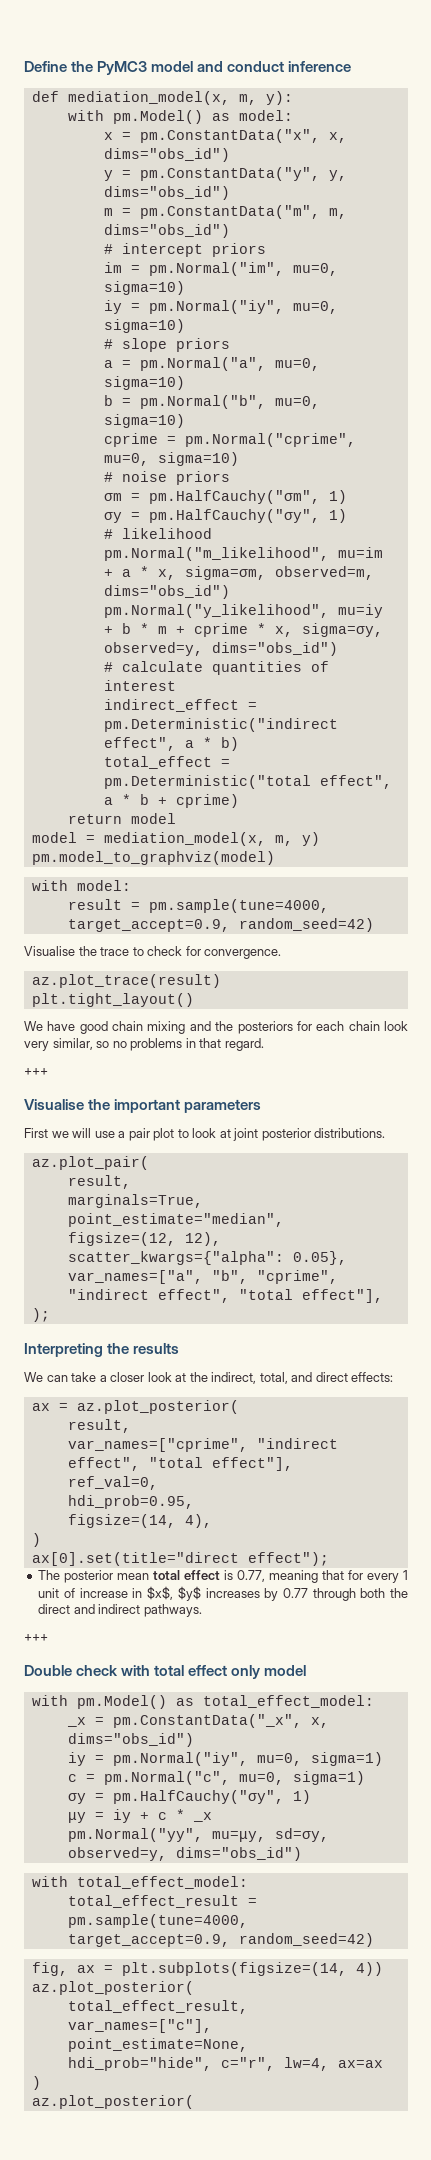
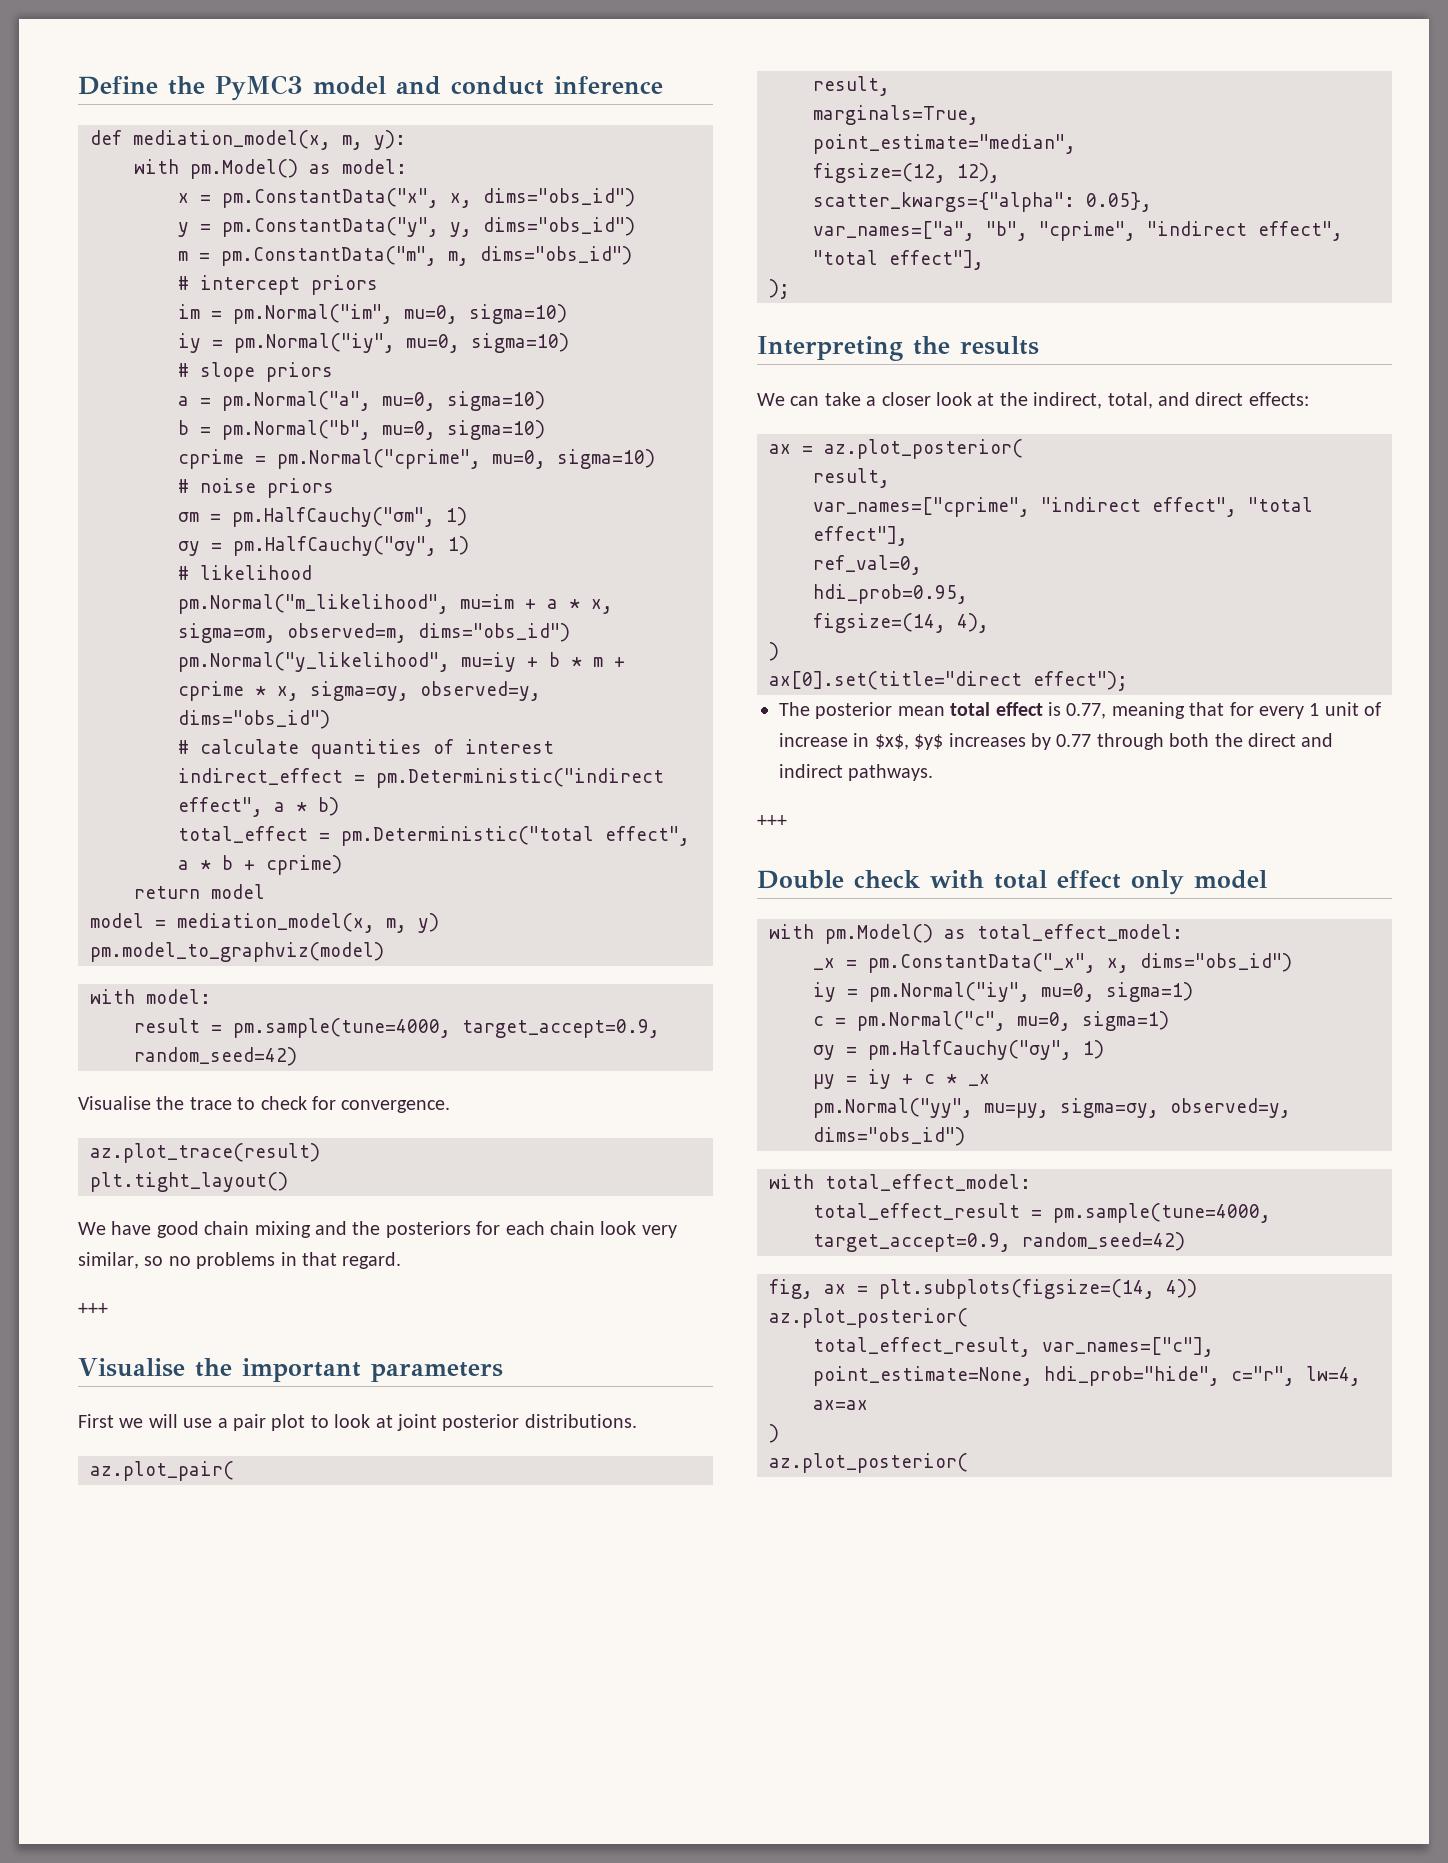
- pm.Normal("yy", mu=μy, sd=σy, observed=y, dims="obs_id")
+ pm.Normal("yy", mu=μy, sigma=σy, observed=y, dims="obs_id")

